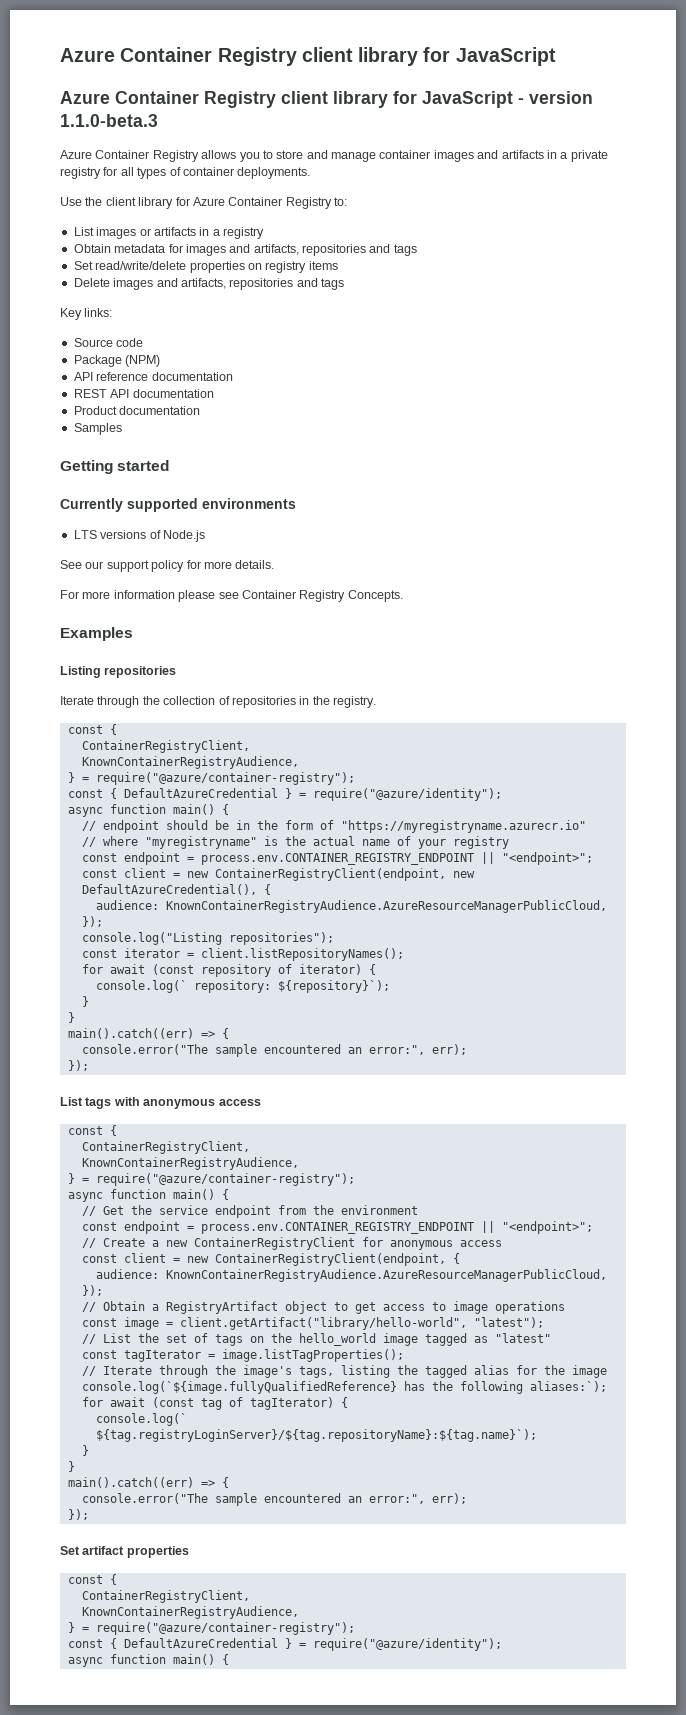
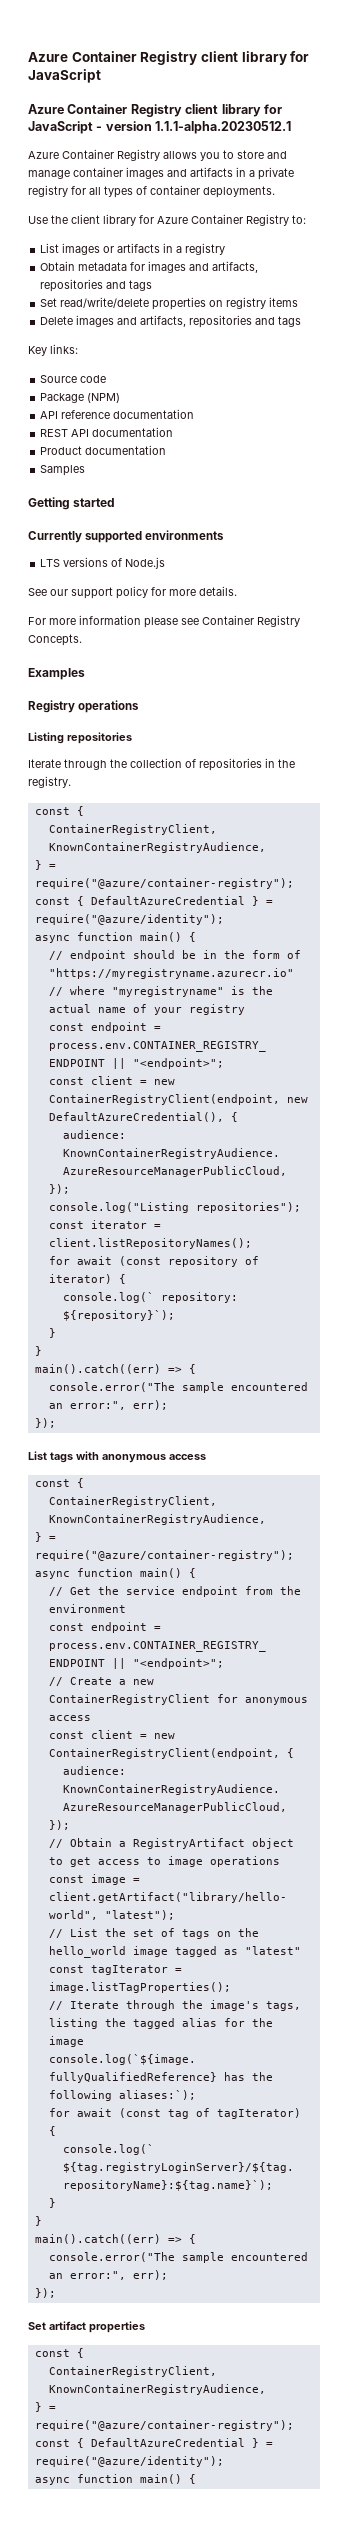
- Azure Container Registry client library for JavaScript - version 1.1.0-beta.3
+ Azure Container Registry client library for JavaScript - version 1.1.1-alpha.20230512.1
+ Registry operations

